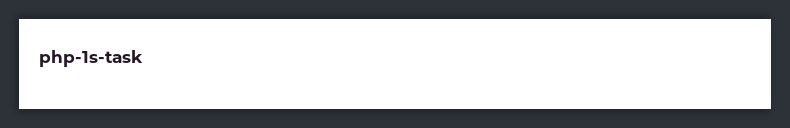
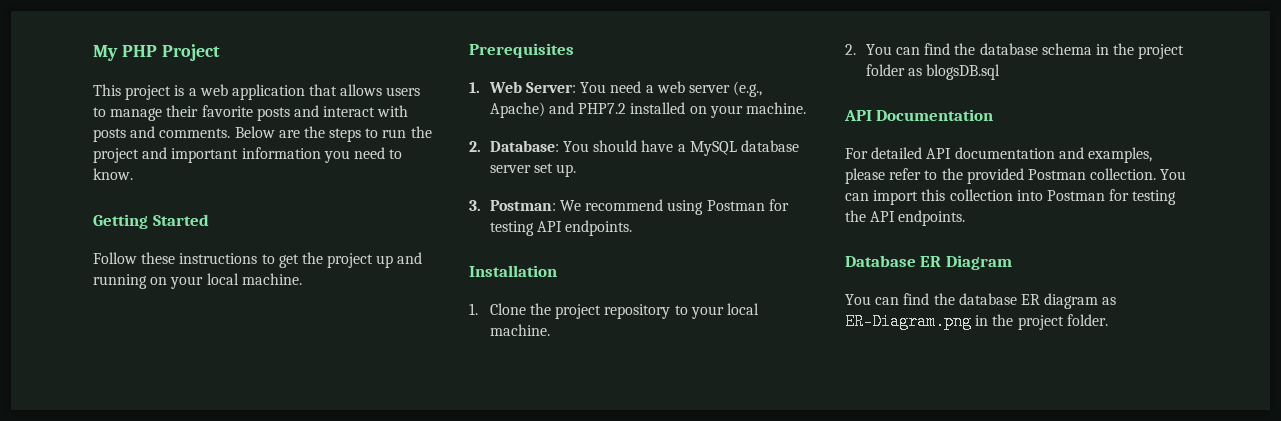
- php-1s-task
+ My PHP Project
+ This project is a web application that allows users to manage their favorite posts and interact with posts and comments. Below are the steps to run the project and important information you need to know.
+ Getting Started
+ Follow these instructions to get the project up and running on your local machine.
+ Prerequisites
+ 1. Web Server: You need a web server (e.g., Apache) and PHP7.2 installed on your machine.
+ 2. Database: You should have a MySQL database server set up.
+ 3. Postman: We recommend using Postman for testing API endpoints.
+ Installation
+ 1. Clone the project repository to your local machine.
+ 2. You can find the database schema in the project folder as blogsDB.sql
+ API Documentation
+ For detailed API documentation and examples, please refer to the provided Postman collection. You can import this collection into Postman for testing the API endpoints.
+ Database ER Diagram
+ You can find the database ER diagram as ER-Diagram.png in the project folder.

